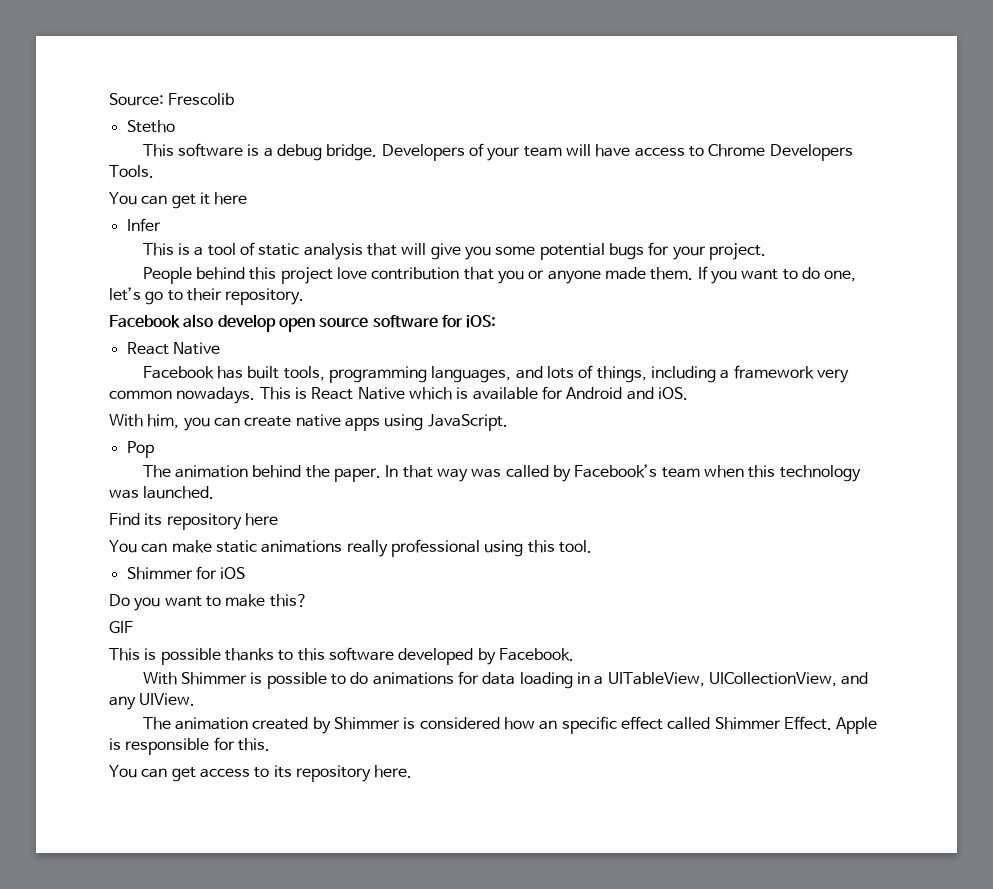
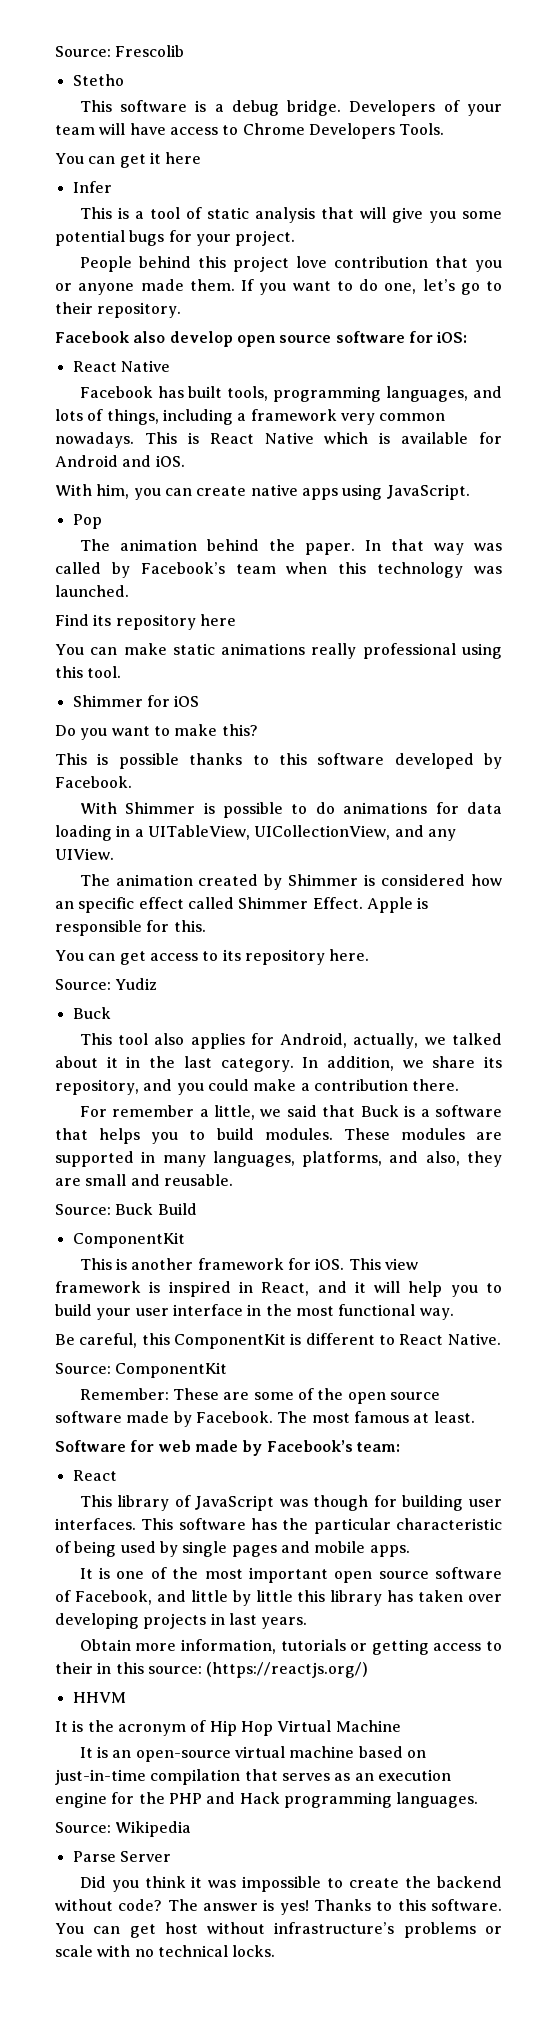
- GIF
+ Source: Yudiz
+ Buck
+ This tool also applies for Android, actually, we talked about it in the last category. In addition, we share its repository, and you could make a contribution there.
+ For remember a little, we said that Buck is a software that helps you to build modules. These modules are supported in many languages, platforms, and also, they are small and reusable.
+ Source: Buck Build
+ ComponentKit
+ This is another framework for iOS. This view framework is inspired in React, and it will help you to build your user interface in the most functional way.
+ Be careful, this ComponentKit is different to React Native.
+ Source: ComponentKit
+ Remember: These are some of the open source software made by Facebook. The most famous at least.
+ Software for web made by Facebook’s team:
+ React
+ This library of JavaScript was though for building user interfaces. This software has the particular characteristic of being used by single pages and mobile apps.
+ It is one of the most important open source software of Facebook, and little by little this library has taken over developing projects in last years.
+ Obtain more information, tutorials or getting access to their in this source: (https://reactjs.org/)
+ HHVM
+ It is the acronym of Hip Hop Virtual Machine
+ It is an open-source virtual machine based on just-in-time compilation that serves as an execution engine for the PHP and Hack programming languages.
+ Source: Wikipedia
+ Parse Server
+ Did you think it was impossible to create the backend without code? The answer is yes! Thanks to this software. You can get host without infrastructure’s problems or scale with no technical locks.

